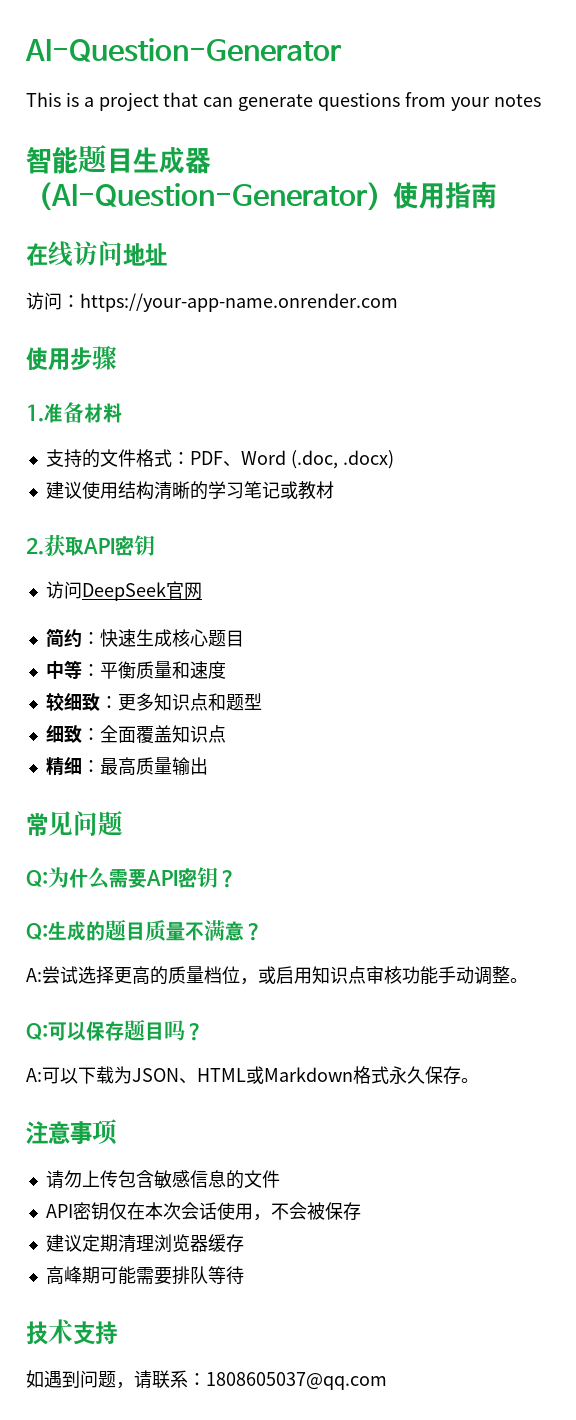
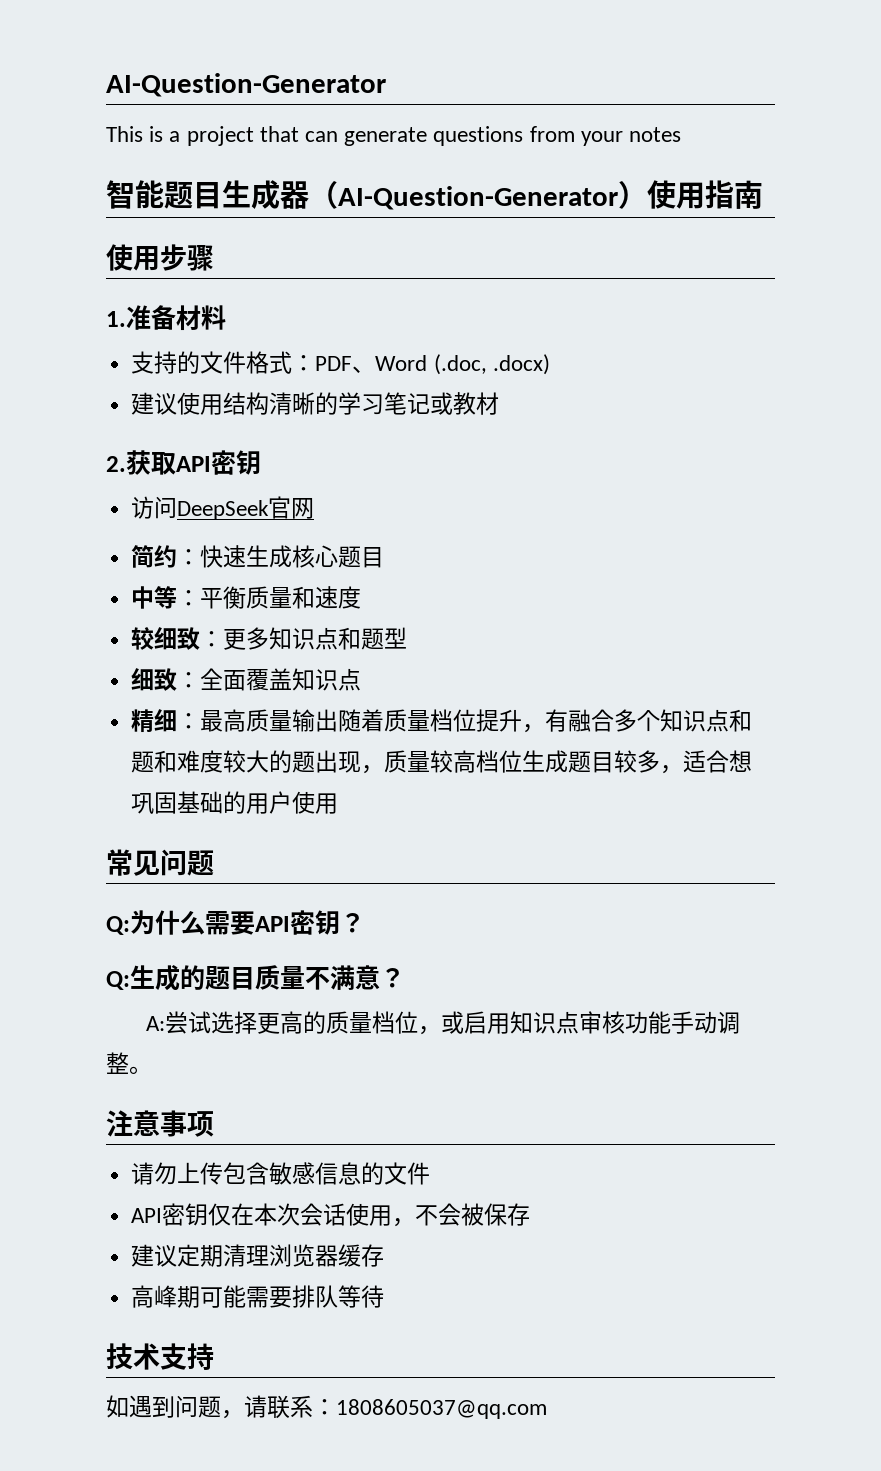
- 在线访问地址
- 访问：https://your-app-name.onrender.com
- 精细：最高质量输出
+ 精细：最高质量输出随着质量档位提升，有融合多个知识点和题和难度较大的题出现，质量较高档位生成题目较多，适合想巩固基础的用户使用
- Q:可以保存题目吗？
- A:可以下载为JSON、HTML或Markdown格式永久保存。

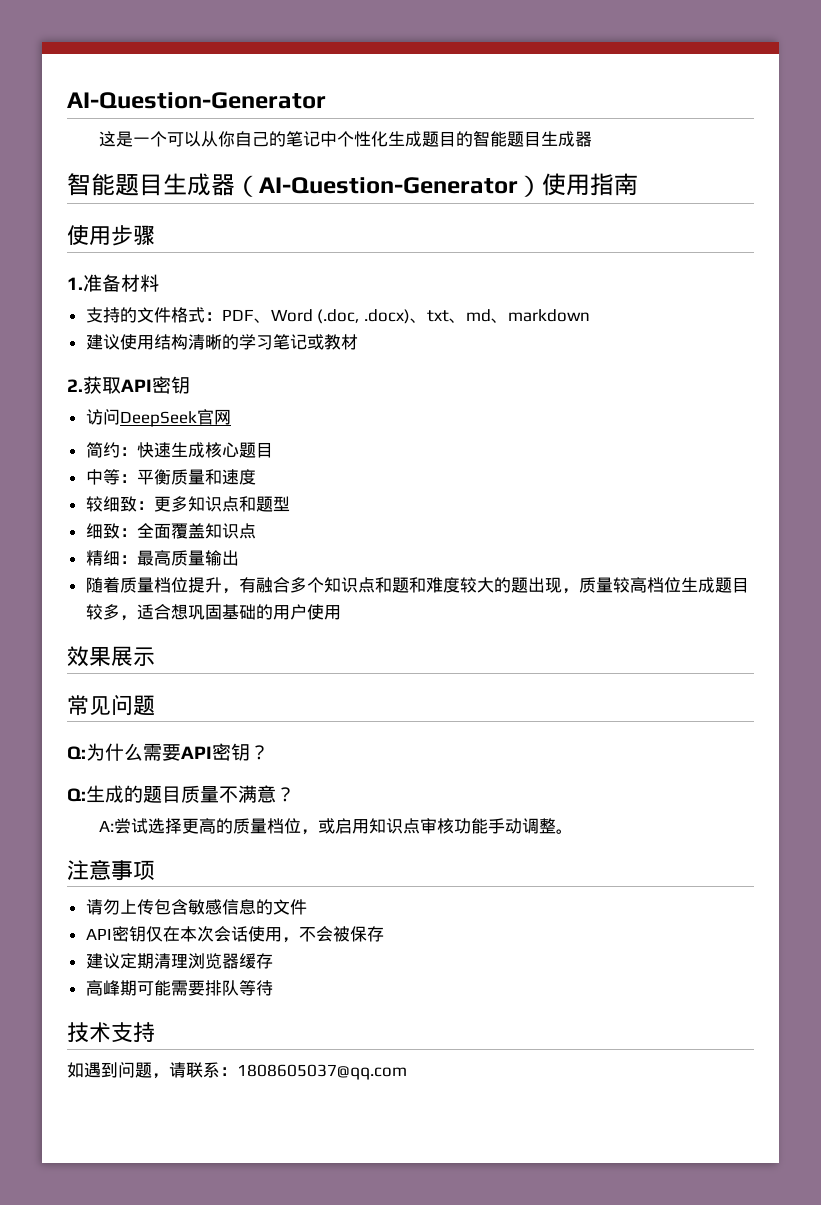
- This is a project that can generate questions from your notes
+ 这是一个可以从你自己的笔记中个性化生成题目的智能题目生成器
- 支持的文件格式：PDF、Word (.doc, .docx)
+ 支持的文件格式：PDF、Word (.doc, .docx)、txt、md、markdown
- 精细：最高质量输出随着质量档位提升，有融合多个知识点和题和难度较大的题出现，质量较高档位生成题目较多，适合想巩固基础的用户使用
+ 精细：最高质量输出
+ 随着质量档位提升，有融合多个知识点和题和难度较大的题出现，质量较高档位生成题目较多，适合想巩固基础的用户使用
+ 效果展示

